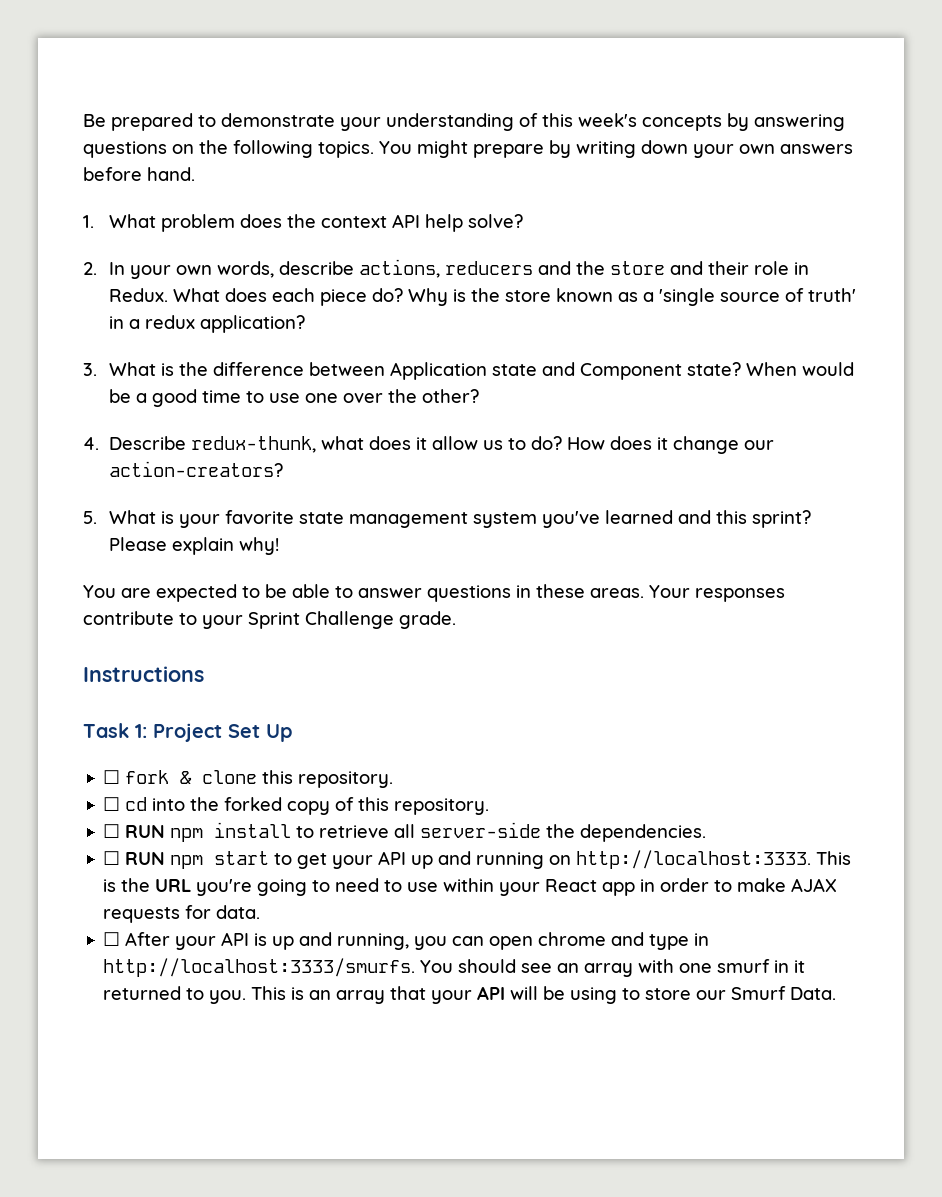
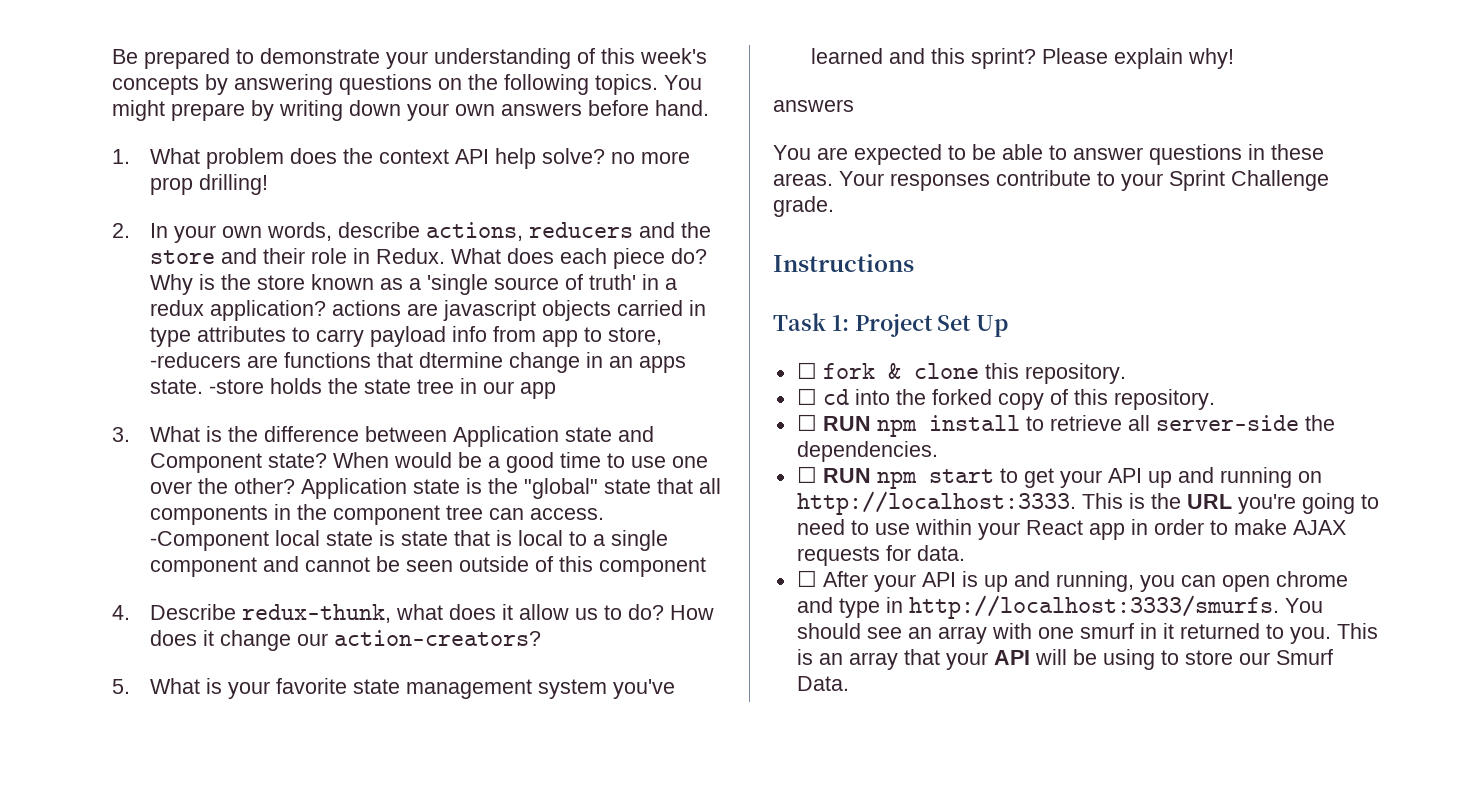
- 1. What problem does the context API help solve?
+ 1. What problem does the context API help solve? no more prop drilling!
- Why is the store known as a 'single source of truth' in a redux application?
+ Why is the store known as a 'single source of truth' in a redux application? actions are javascript objects carried in type attributes to carry payload info from app to store, -reducers are functions that dtermine change in an apps state. -store holds the state tree in our app
+ Application state is the "global" state that all components in the component tree can access. -Component local state is state that is local to a single component and cannot be seen outside of this component
  Please explain why!
+ answers

